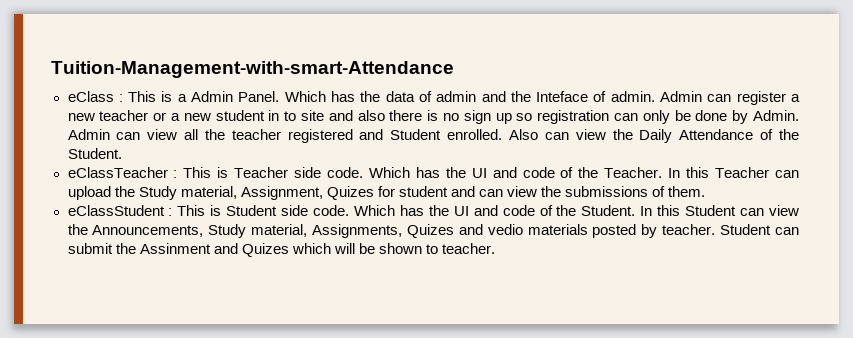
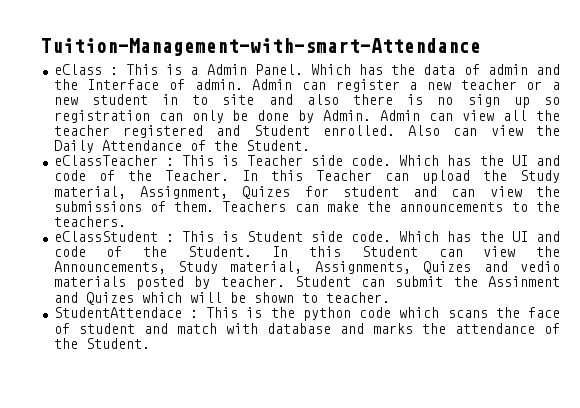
- Which has the data of admin and the Inteface of admin.
+ Which has the data of admin and the Interface of admin.
+ Teachers can make the announcements to the teachers.
+ StudentAttendace : This is the python code which scans the face of student and match with database and marks the attendance of the Student.

